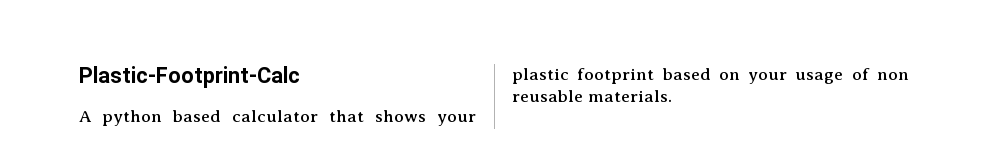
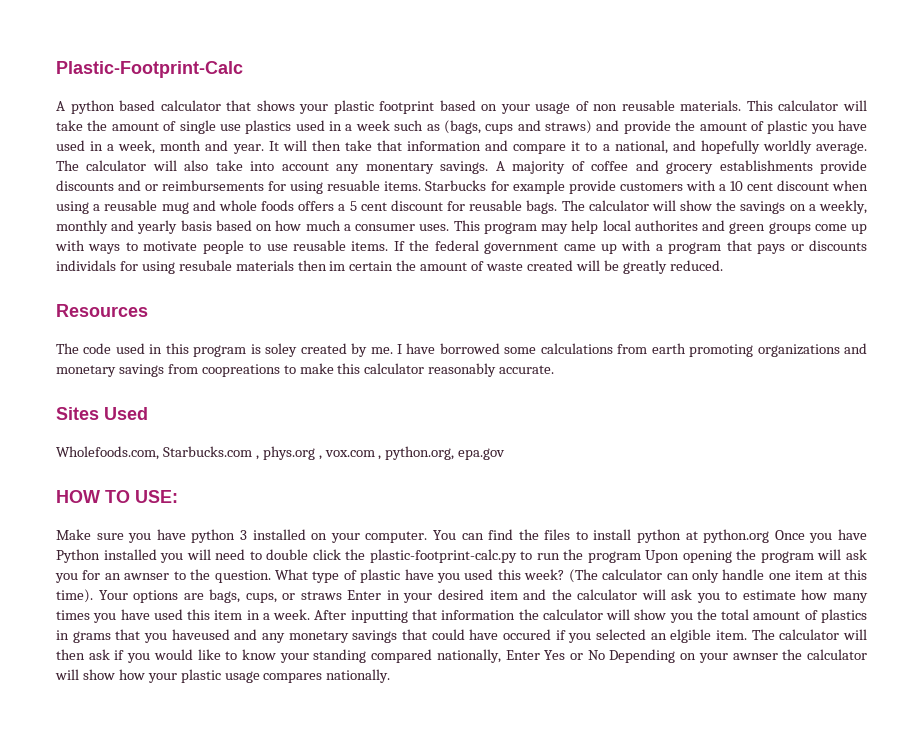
+ This calculator will take the amount of single use plastics used in a week such as (bags, cups and straws) and provide the amount of plastic you have used in a week, month and year. It will then take that information and compare it to a national, and hopefully worldly average. The calculator will also take into account any monentary savings. A majority of coffee and grocery establishments provide discounts and or reimbursements for using resuable items. Starbucks for example provide customers with a 10 cent discount when using a reusable mug and whole foods offers a 5 cent discount for reusable bags. The calculator will show the savings on a weekly, monthly and yearly basis based on how much a consumer uses. This program may help local authorites and green groups come up with ways to motivate people to use reusable items. If the federal government came up with a program that pays or discounts individals for using resubale materials then im certain the amount of waste created will be greatly reduced.
+ Resources
+ The code used in this program is soley created by me. I have borrowed some calculations from earth promoting organizations and monetary savings from coopreations to make this calculator reasonably accurate.
+ Sites Used
+ Wholefoods.com, Starbucks.com , phys.org , vox.com , python.org, epa.gov
+ HOW TO USE:
+ Make sure you have python 3 installed on your computer. You can find the files to install python at python.org Once you have Python installed you will need to double click the plastic-footprint-calc.py to run the program Upon opening the program will ask you for an awnser to the question. What type of plastic have you used this week? (The calculator can only handle one item at this time). Your options are bags, cups, or straws Enter in your desired item and the calculator will ask you to estimate how many times you have used this item in a week. After inputting that information the calculator will show you the total amount of plastics in grams that you haveused and any monetary savings that could have occured if you selected an elgible item. The calculator will then ask if you would like to know your standing compared nationally, Enter Yes or No Depending on your awnser the calculator will show how your plastic usage compares nationally.

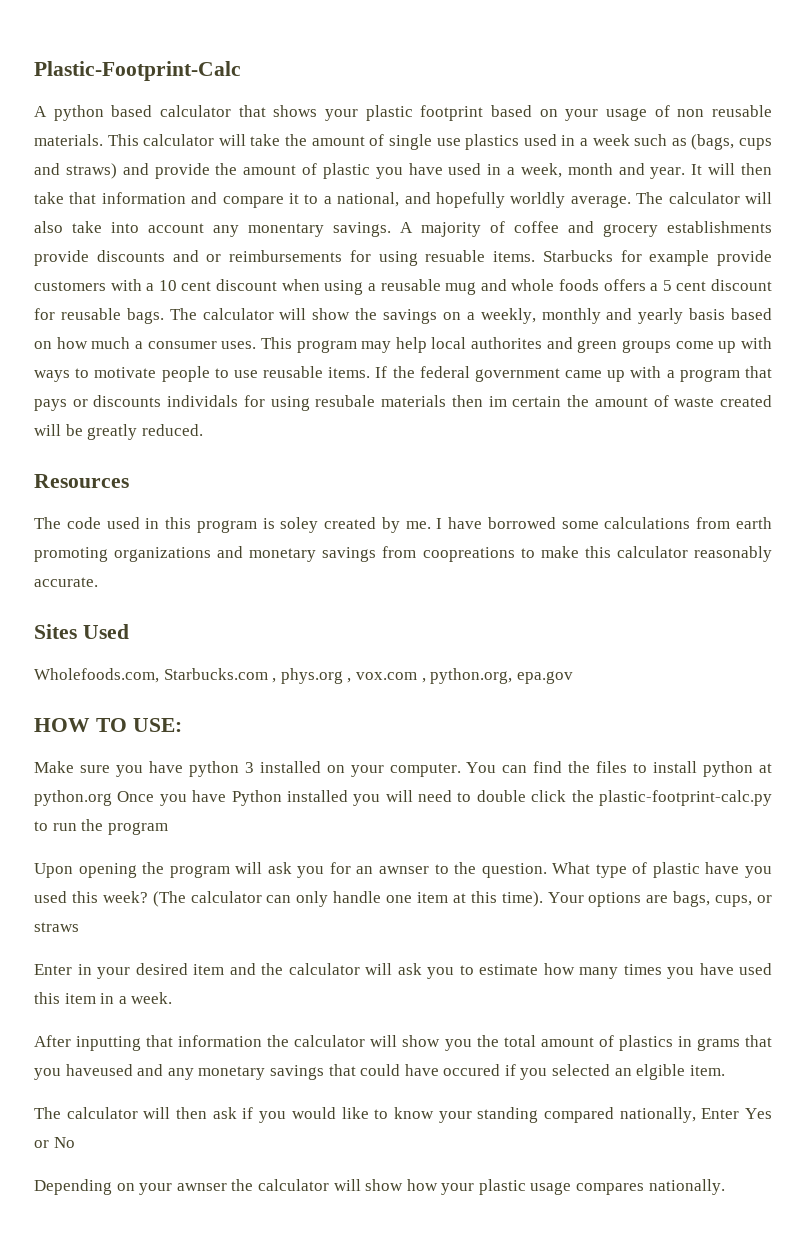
- You can find the files to install python at python.org Once you have Python installed you will need to double click the plastic-footprint-calc.py to run the program Upon opening the program will ask you for an awnser to the question.
+ You can find the files to install python at python.org Once you have Python installed you will need to double click the plastic-footprint-calc.py to run the program
+ Upon opening the program will ask you for an awnser to the question.
- Your options are bags, cups, or straws Enter in your desired item and the calculator will ask you to estimate how many times you have used this item in a week. After inputting that information the calculator will show you the total amount of plastics in grams that you haveused and any monetary savings that could have occured if you selected an elgible item. The calculator will then ask if you would like to know your standing compared nationally, Enter Yes or No Depending on your awnser the calculator will show how your plastic usage compares nationally.
+ Your options are bags, cups, or straws
+ Enter in your desired item and the calculator will ask you to estimate how many times you have used this item in a week.
+ After inputting that information the calculator will show you the total amount of plastics in grams that you haveused and any monetary savings that could have occured if you selected an elgible item.
+ The calculator will then ask if you would like to know your standing compared nationally, Enter Yes or No
+ Depending on your awnser the calculator will show how your plastic usage compares nationally.

